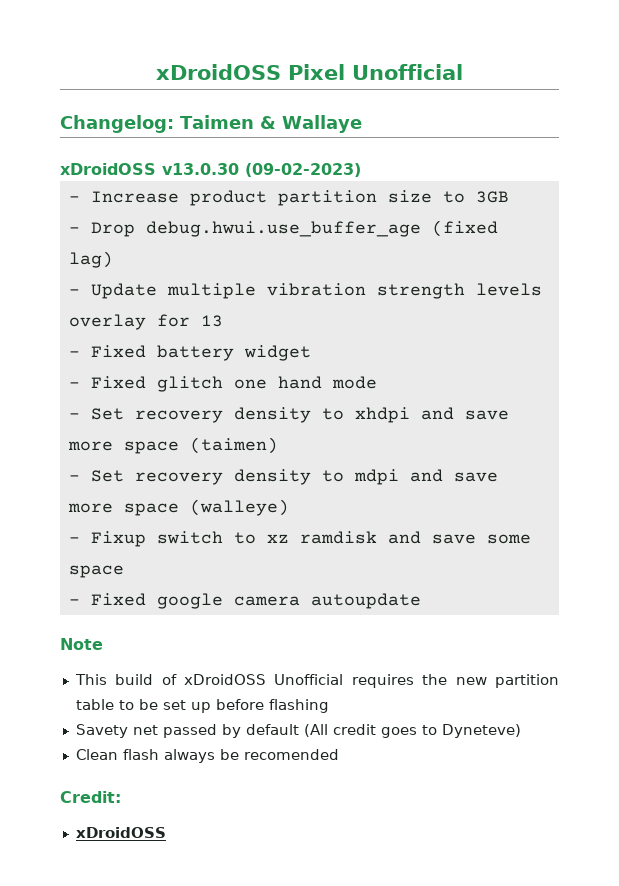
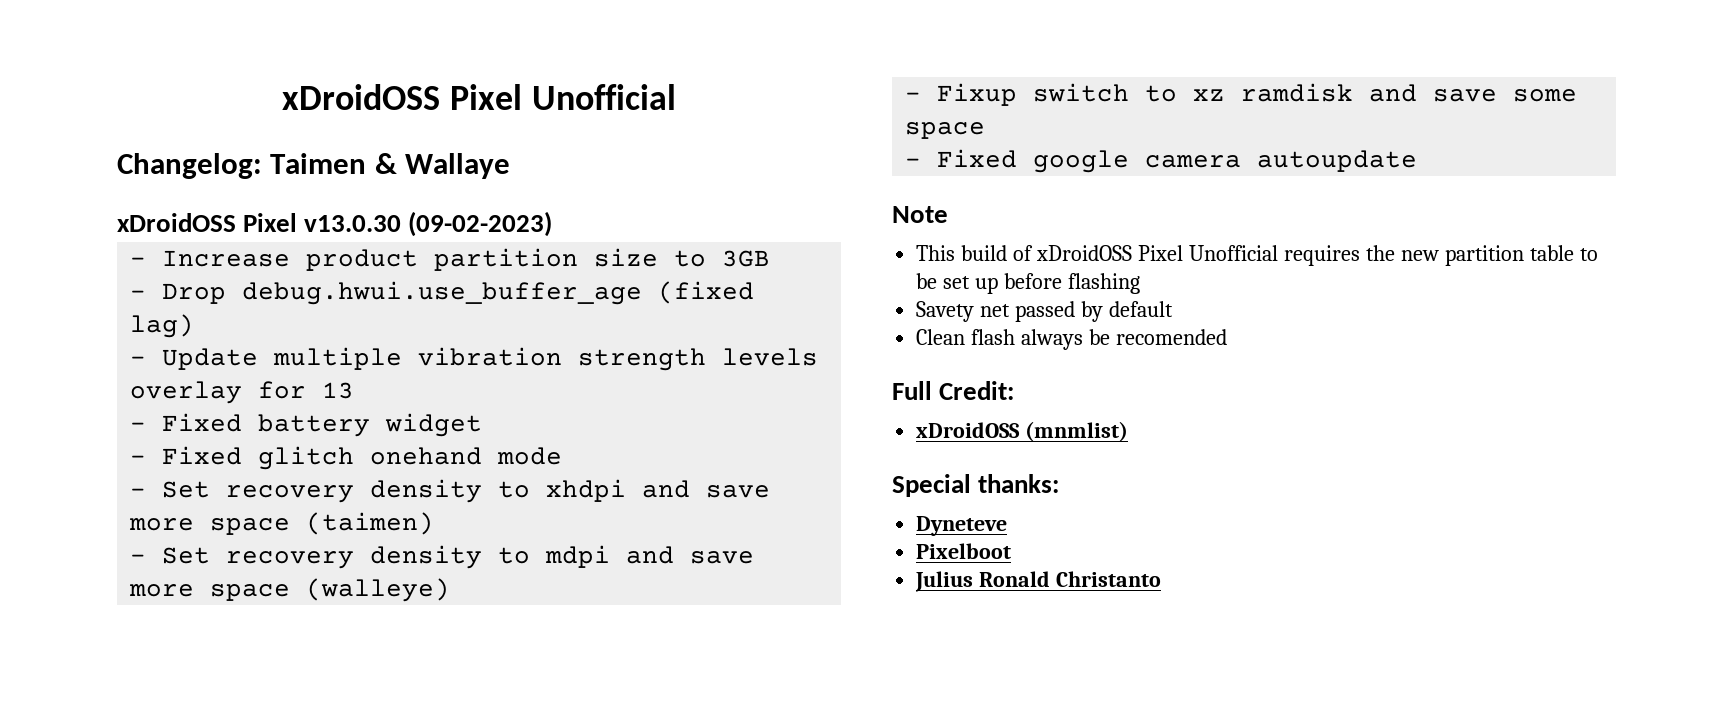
- xDroidOSS v13.0.30 (09-02-2023)
+ xDroidOSS Pixel v13.0.30 (09-02-2023)
- - Fixed glitch one hand mode
+ - Fixed glitch onehand mode
- This build of xDroidOSS Unofficial requires the new partition table to be set up before flashing
+ This build of xDroidOSS Pixel Unofficial requires the new partition table to be set up before flashing
- Savety net passed by default (All credit goes to Dyneteve)
+ Savety net passed by default
- Credit:
- xDroidOSS
+ Full Credit:
+ xDroidOSS (mnmlist)
+ Special thanks:
+ Dyneteve
+ Pixelboot
+ Julius Ronald Christanto

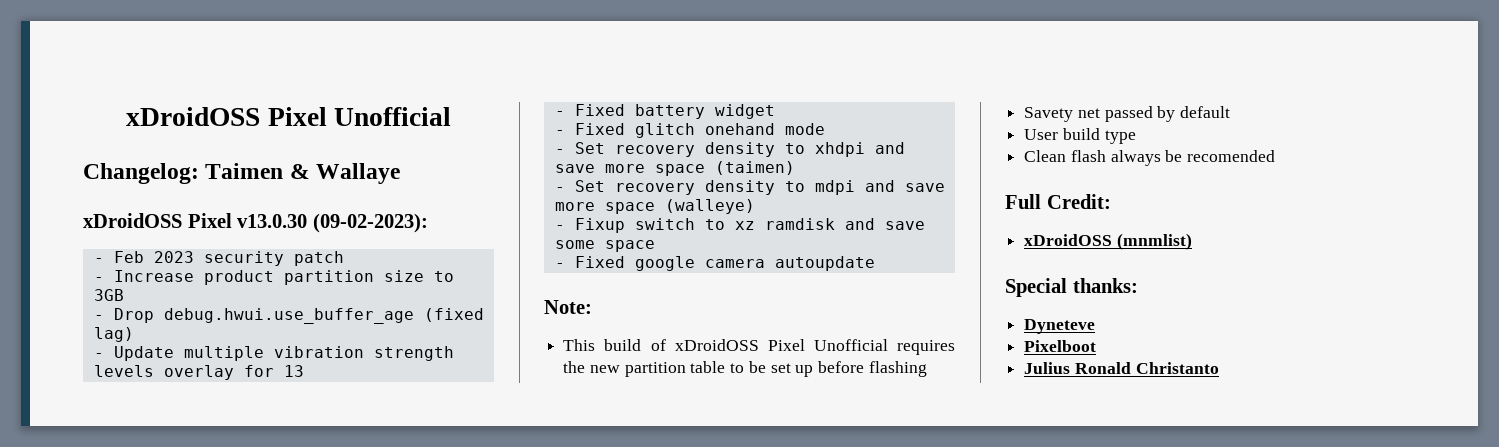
- xDroidOSS Pixel v13.0.30 (09-02-2023)
+ xDroidOSS Pixel v13.0.30 (09-02-2023):
+ - Feb 2023 security patch
- Note
+ Note:
+ User build type

